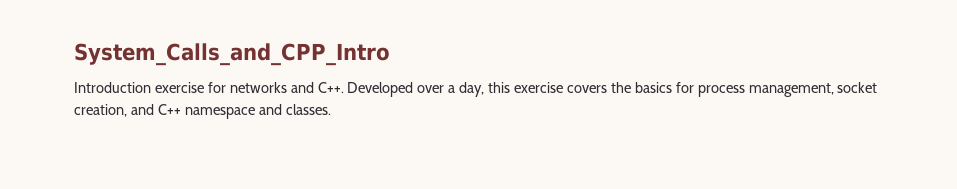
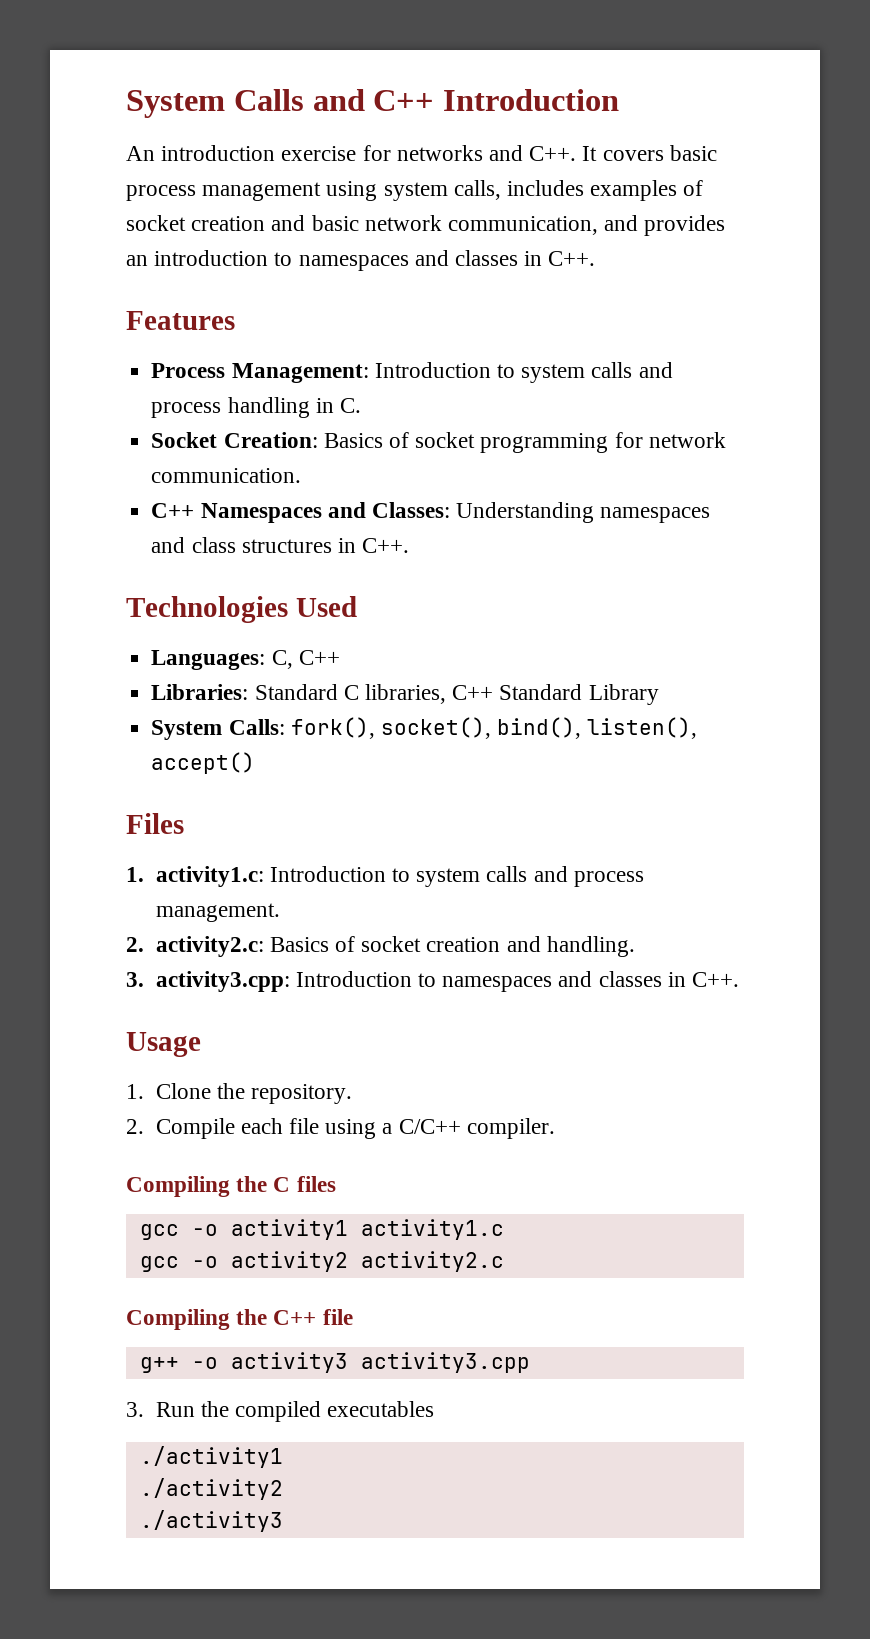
- System_Calls_and_CPP_Intro
- Introduction exercise for networks and C++. Developed over a day, this exercise covers the basics for process management, socket creation, and C++ namespace and classes.
+ System Calls and C++ Introduction
+ An introduction exercise for networks and C++. It covers basic process management using system calls, includes examples of socket creation and basic network communication, and provides an introduction to namespaces and classes in C++.
+ Features
+ Process Management: Introduction to system calls and process handling in C.
+ Socket Creation: Basics of socket programming for network communication.
+ C++ Namespaces and Classes: Understanding namespaces and class structures in C++.
+ Technologies Used
+ Languages: C, C++
+ Libraries: Standard C libraries, C++ Standard Library
+ System Calls: fork(), socket(), bind(), listen(), accept()
+ Files
+ 1. activity1.c: Introduction to system calls and process management.
+ 2. activity2.c: Basics of socket creation and handling.
+ 3. activity3.cpp: Introduction to namespaces and classes in C++.
+ Usage
+ 1. Clone the repository.
+ 2. Compile each file using a C/C++ compiler.
+ Compiling the C files
+ gcc -o activity1 activity1.c
+ gcc -o activity2 activity2.c
+ Compiling the C++ file
+ g++ -o activity3 activity3.cpp
+ 3. Run the compiled executables
+ ./activity1
+ ./activity2
+ ./activity3

